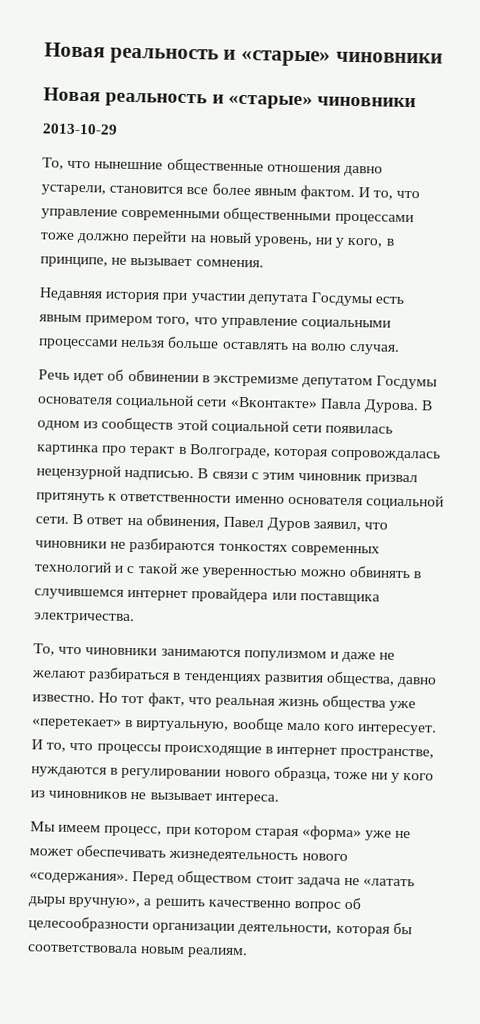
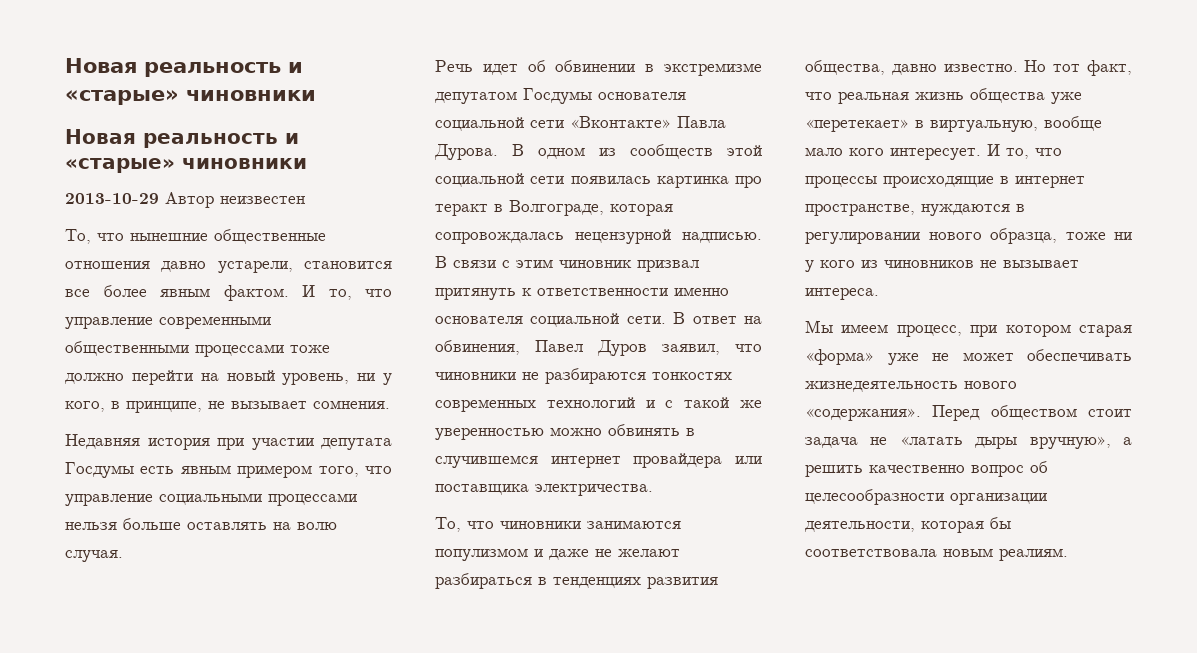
- 2013-10-29
+ 2013-10-29 Автор неизвестен

